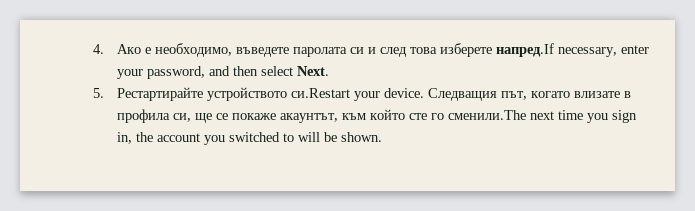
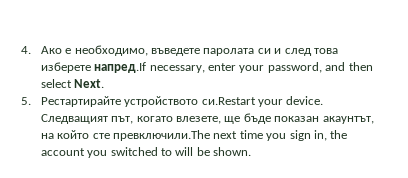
- Следващия път, когато влизате в профила си, ще се покаже акаунтът, към който сте го сменили.The next time you sign in, the account you switched to will be shown.
+ Следващият път, когато влезете, ще бъде показан акаунтът, на който сте превключили.The next time you sign in, the account you switched to will be shown.

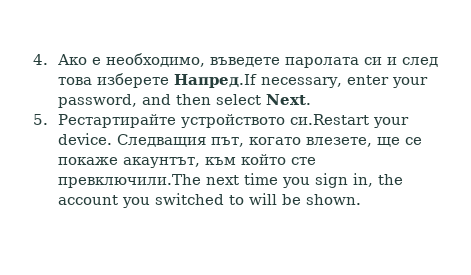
- 4. Ако е необходимо, въведете паролата си и след това изберете напред.If necessary, enter your password, and then select Next.
+ 4. Ако е необходимо, въведете паролата си и след това изберете Напред.If necessary, enter your password, and then select Next.
- Следващият път, когато влезете, ще бъде показан акаунтът, на който сте превключили.The next time you sign in, the account you switched to will be shown.
+ Следващия път, когато влезете, ще се покаже акаунтът, към който сте превключили.The next time you sign in, the account you switched to will be shown.

